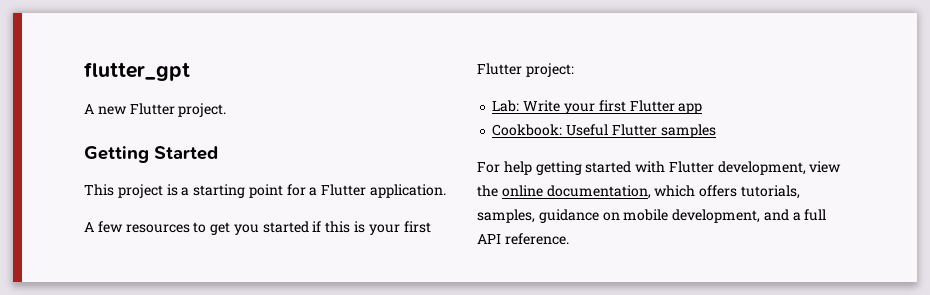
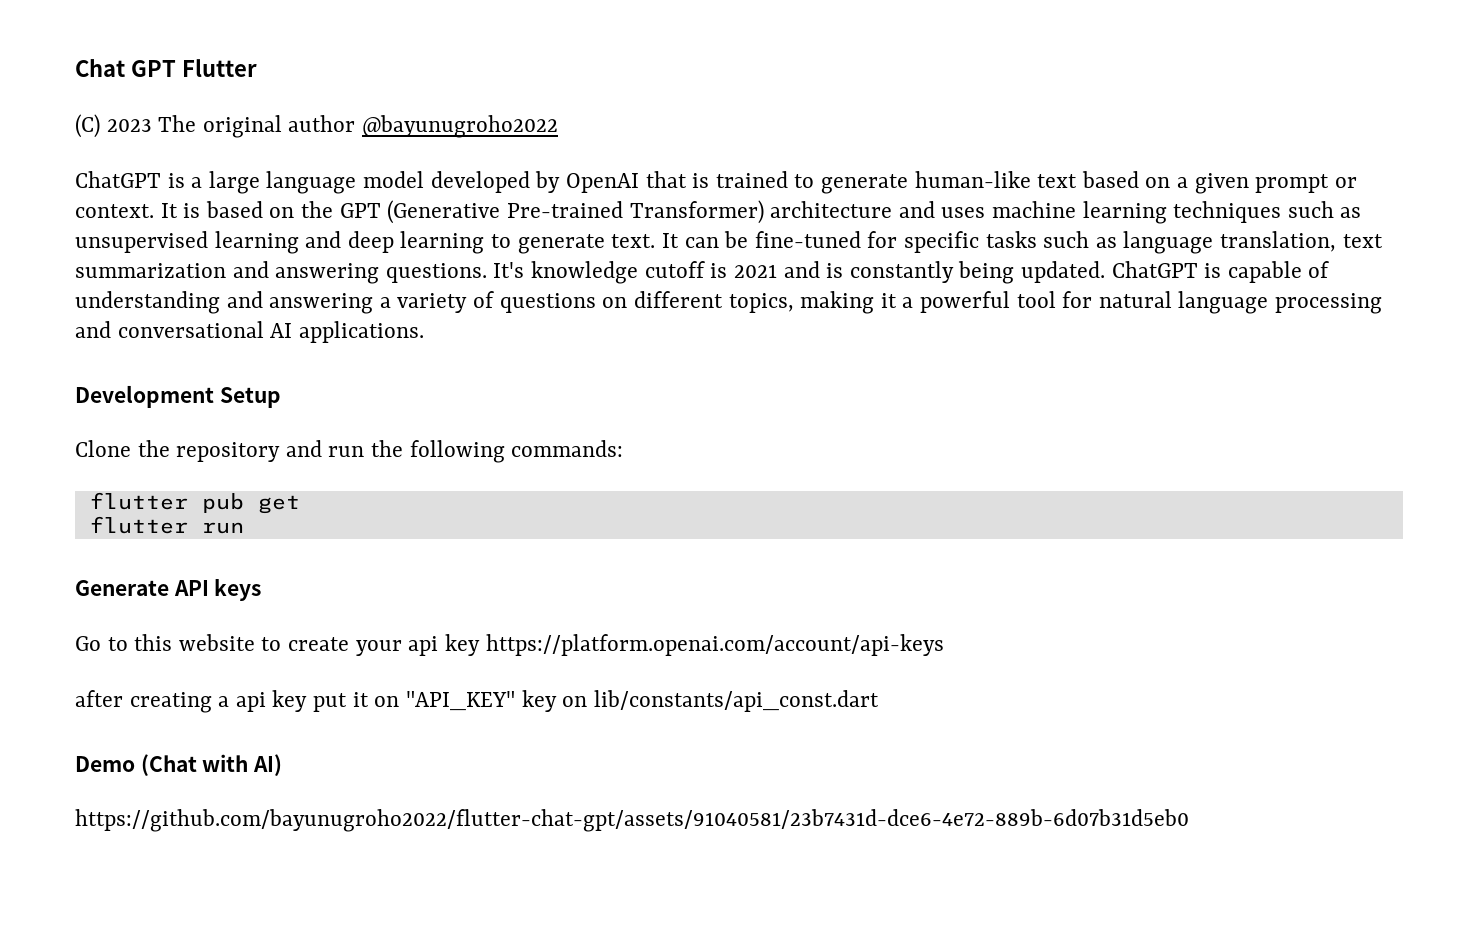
- flutter_gpt
- A new Flutter project.
- Getting Started
- This project is a starting point for a Flutter application.
- A few resources to get you started if this is your first Flutter project:
- Lab: Write your first Flutter app
- Cookbook: Useful Flutter samples
- For help getting started with Flutter development, view the online documentation, which offers tutorials, samples, guidance on mobile development, and a full API reference.
+ Chat GPT Flutter
+ (C) 2023 The original author @bayunugroho2022
+ ChatGPT is a large language model developed by OpenAI that is trained to generate human-like text based on a given prompt or context. It is based on the GPT (Generative Pre-trained Transformer) architecture and uses machine learning techniques such as unsupervised learning and deep learning to generate text. It can be fine-tuned for specific tasks such as language translation, text summarization and answering questions. It's knowledge cutoff is 2021 and is constantly being updated. ChatGPT is capable of understanding and answering a variety of questions on different topics, making it a powerful tool for natural language processing and conversational AI applications.
+ Development Setup
+ Clone the repository and run the following commands:
+ flutter pub get
+ flutter run
+ Generate API keys
+ Go to this website to create your api key https://platform.openai.com/account/api-keys
+ after creating a api key put it on "API_KEY" key on lib/constants/api_const.dart
+ Demo (Chat with AI)
+ https://github.com/bayunugroho2022/flutter-chat-gpt/assets/91040581/23b7431d-dce6-4e72-889b-6d07b31d5eb0

